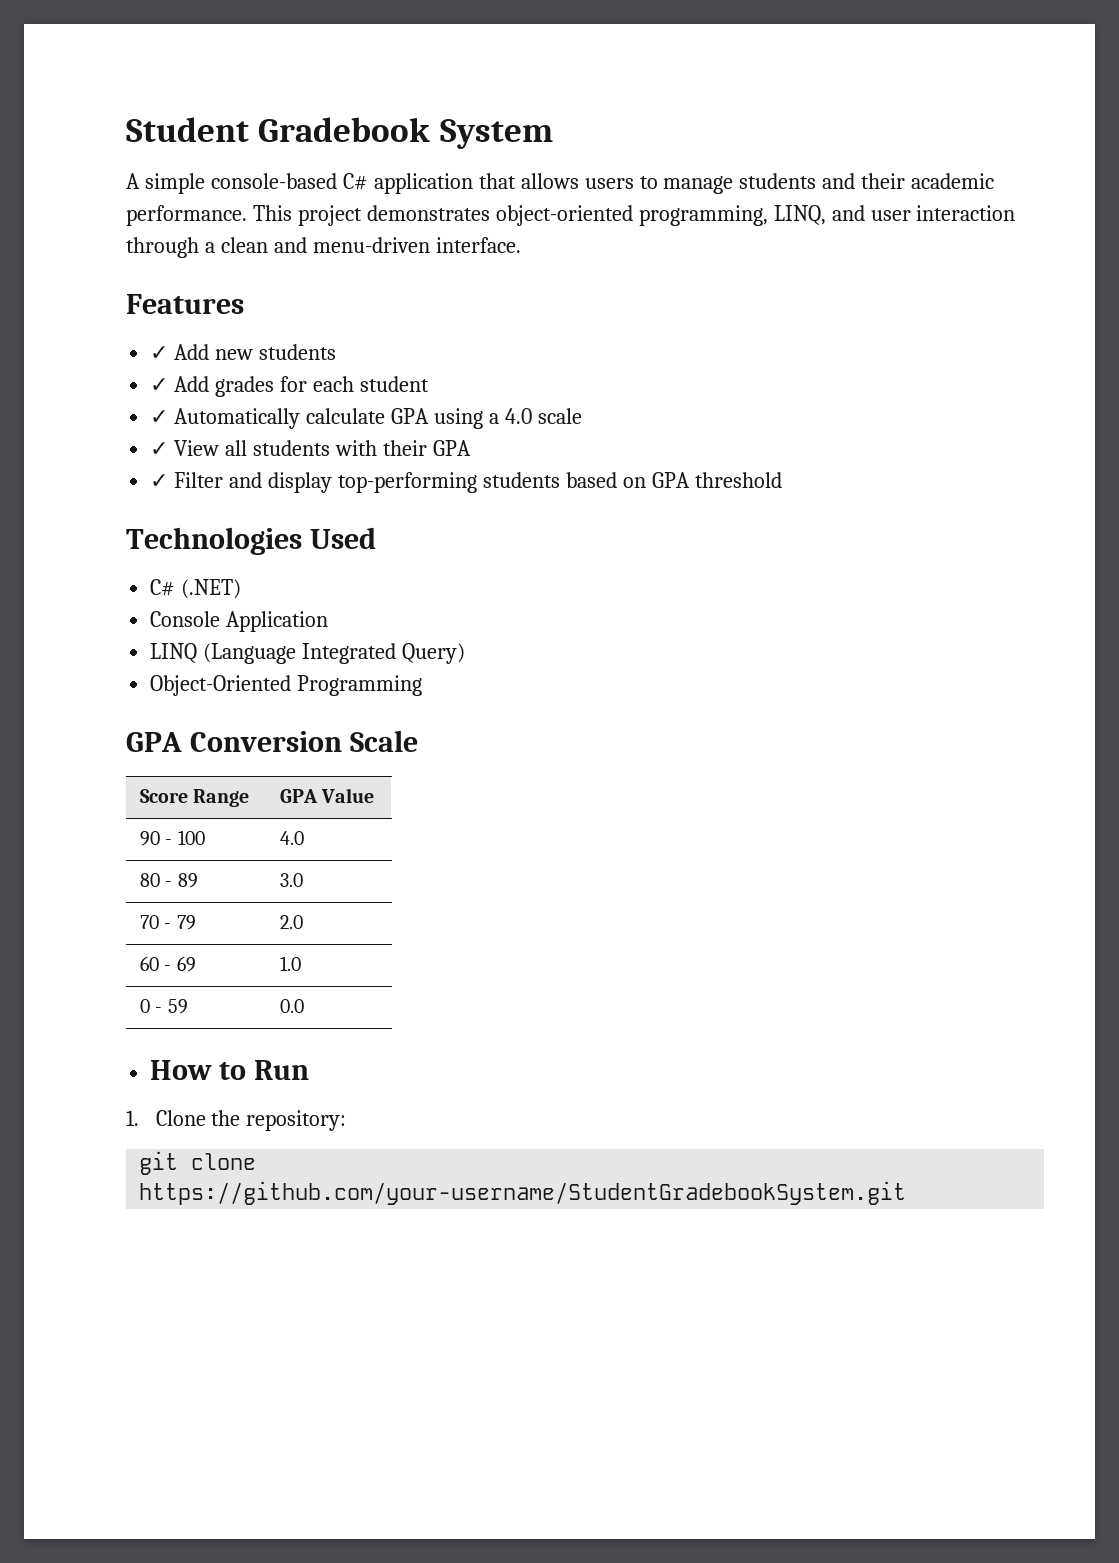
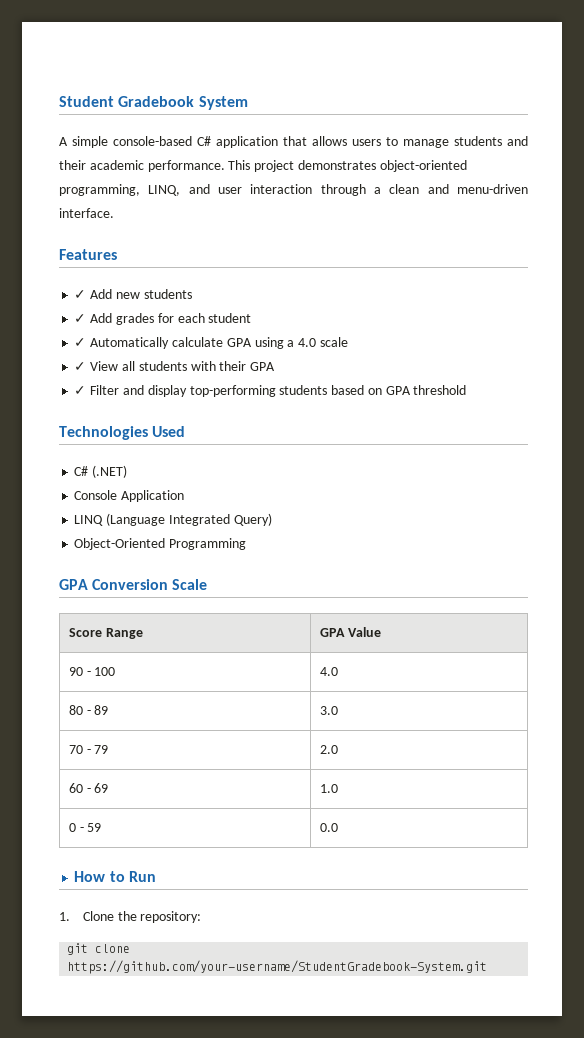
- git clone https://github.com/your-username/StudentGradebookSystem.git
+ git clone https://github.com/your-username/StudentGradebook-System.git

